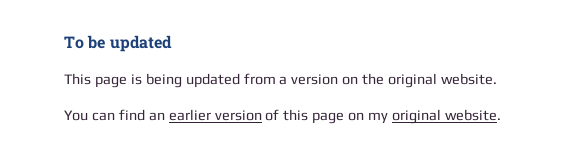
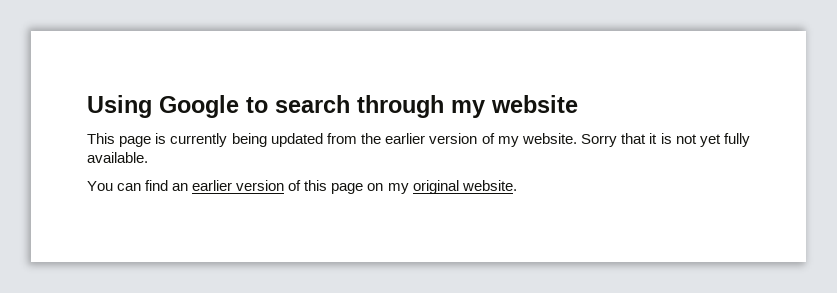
- To be updated
+ Using Google to search through my website
- This page is being updated from a version on the original website.
+ This page is currently being updated from the earlier version of my website. Sorry that it is not yet fully available.

